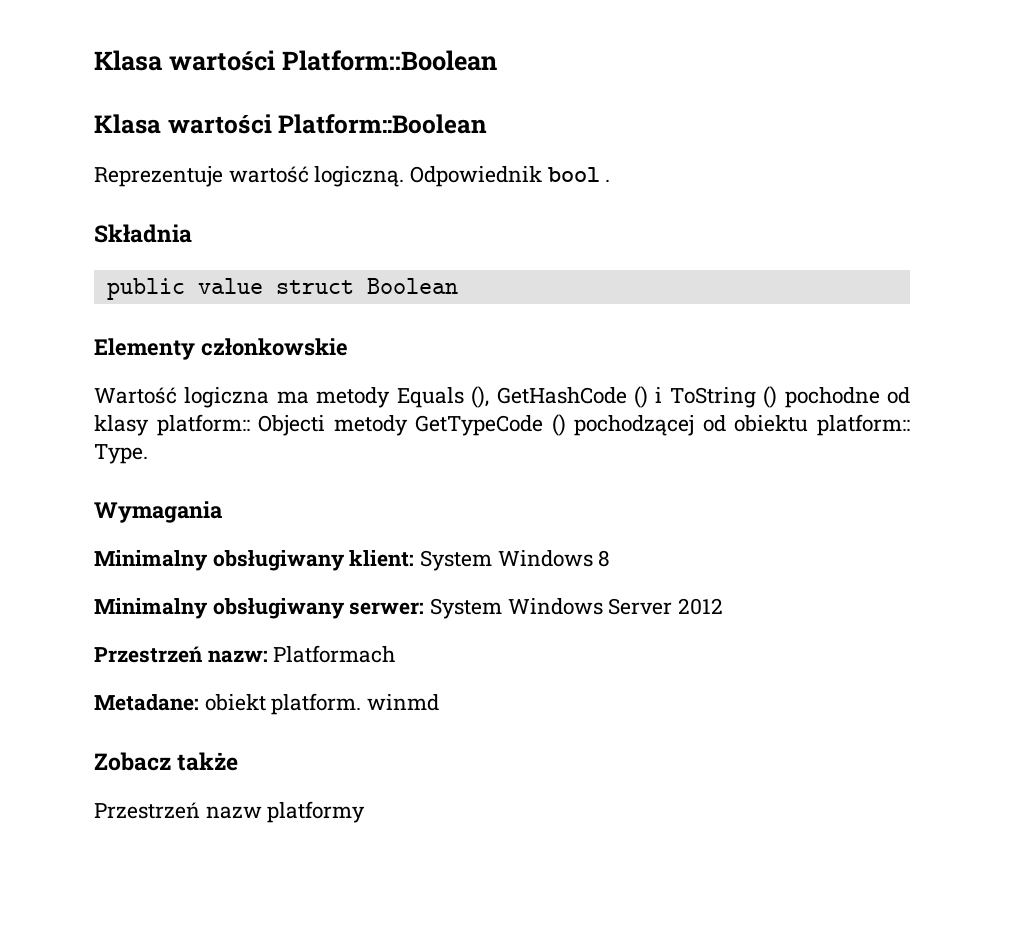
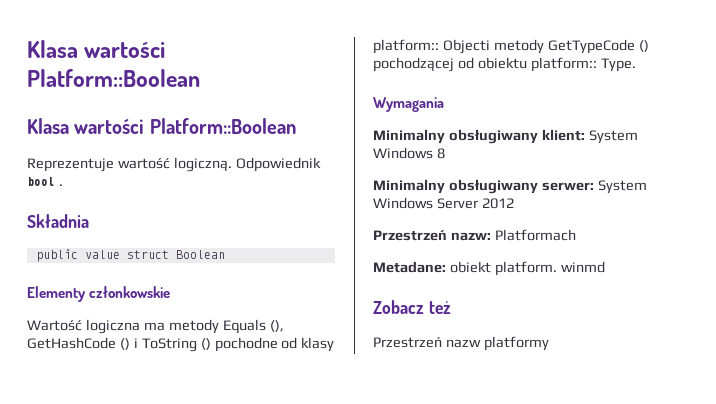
- Zobacz także
+ Zobacz też

